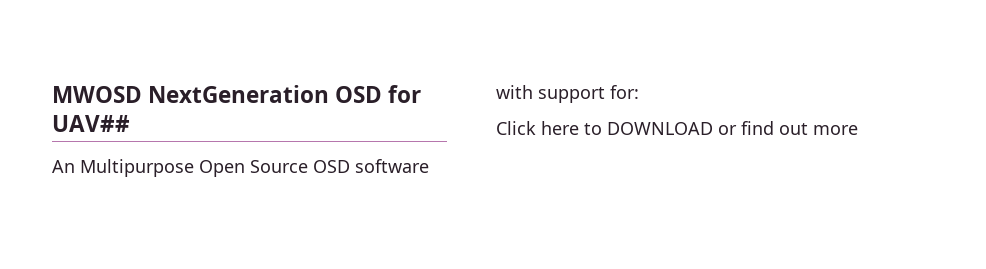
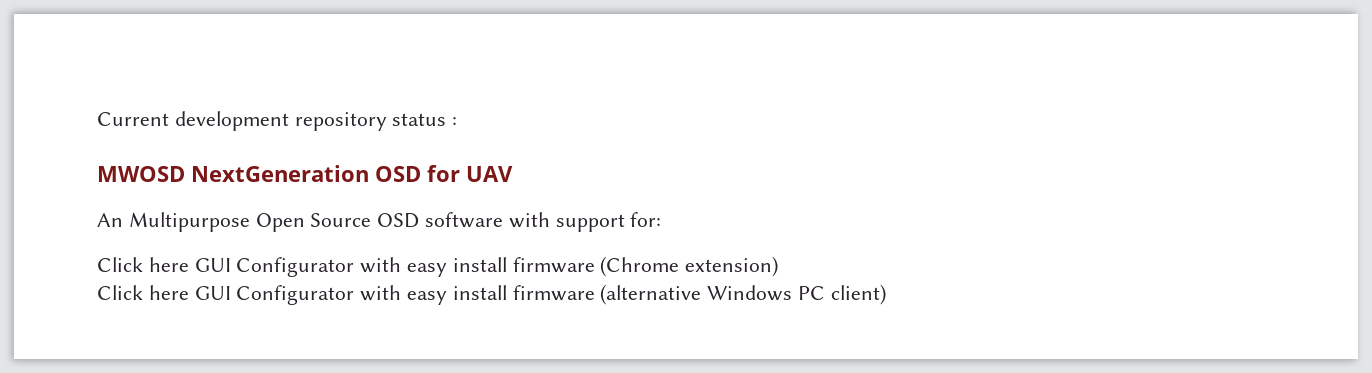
+ Current development repository status :
- MWOSD NextGeneration OSD for UAV##
+ MWOSD NextGeneration OSD for UAV
- Click here to DOWNLOAD or find out more
+ Click here GUI Configurator with easy install firmware (Chrome extension)
+ Click here GUI Configurator with easy install firmware (alternative Windows PC client)

